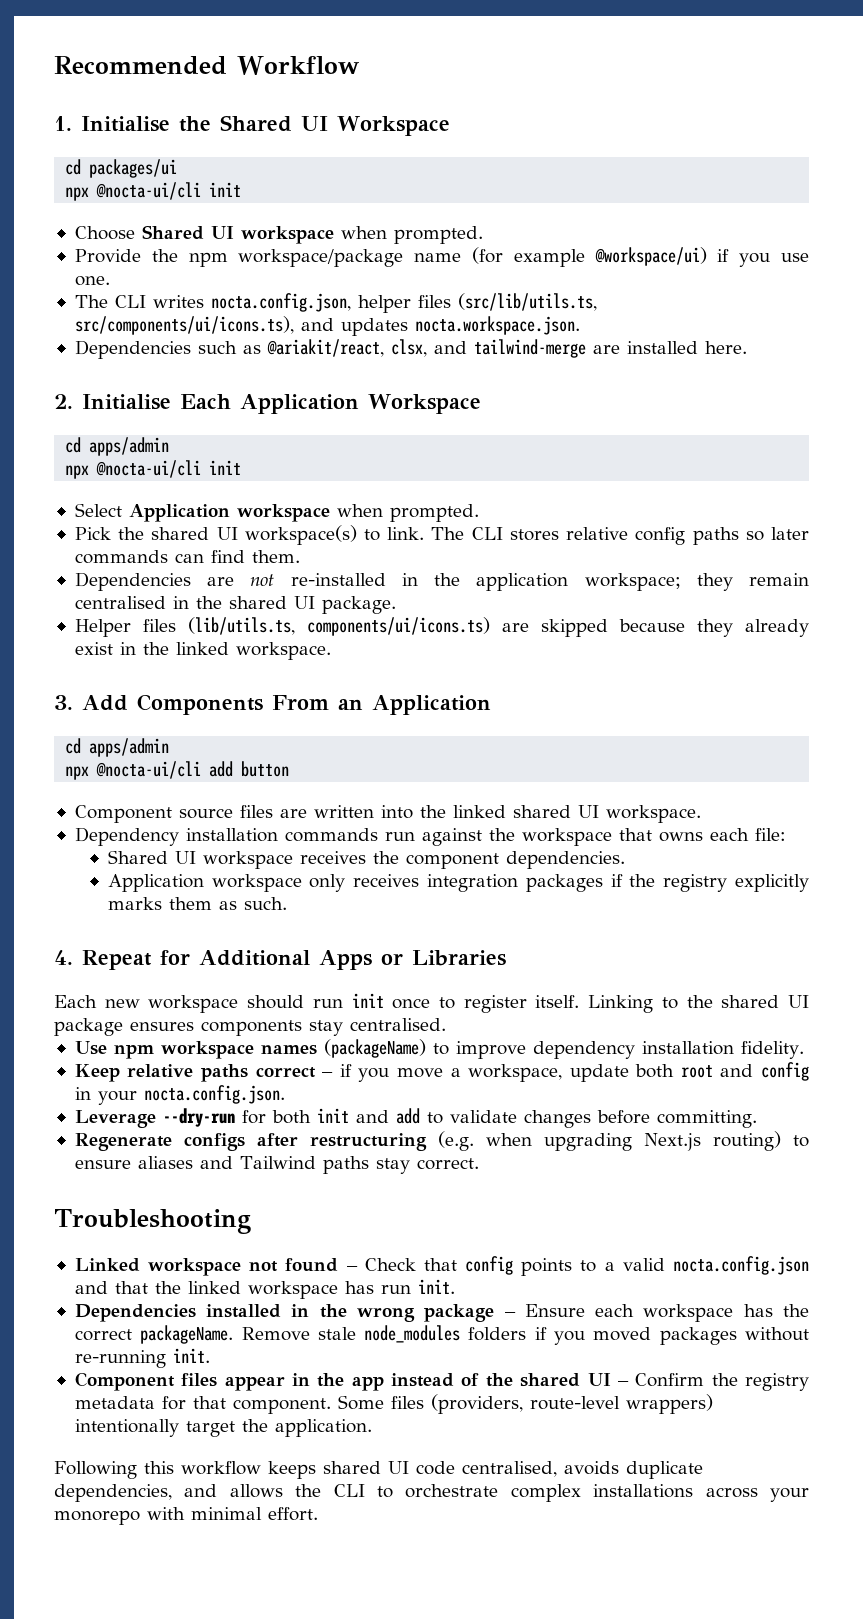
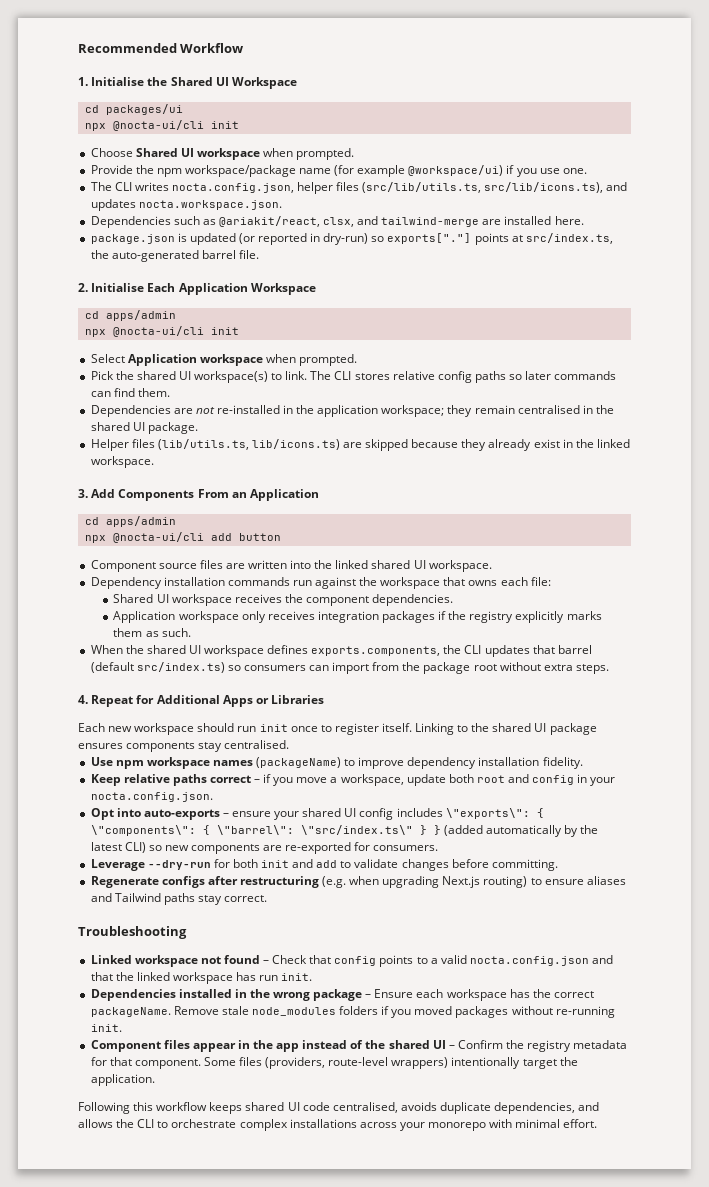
- The CLI writes nocta.config.json, helper files (src/lib/utils.ts, src/components/ui/icons.ts), and updates nocta.workspace.json.
+ The CLI writes nocta.config.json, helper files (src/lib/utils.ts, src/lib/icons.ts), and updates nocta.workspace.json.
+ package.json is updated (or reported in dry-run) so exports["."] points at src/index.ts, the auto-generated barrel file.
- Helper files (lib/utils.ts, components/ui/icons.ts) are skipped because they already exist in the linked workspace.
+ Helper files (lib/utils.ts, lib/icons.ts) are skipped because they already exist in the linked workspace.
+ When the shared UI workspace defines exports.components, the CLI updates that barrel (default src/index.ts) so consumers can import from the package root without extra steps.
+ Opt into auto-exports – ensure your shared UI config includes \"exports\": { \"components\": { \"barrel\": \"src/index.ts\" } } (added automatically by the latest CLI) so new components are re-exported for consumers.

